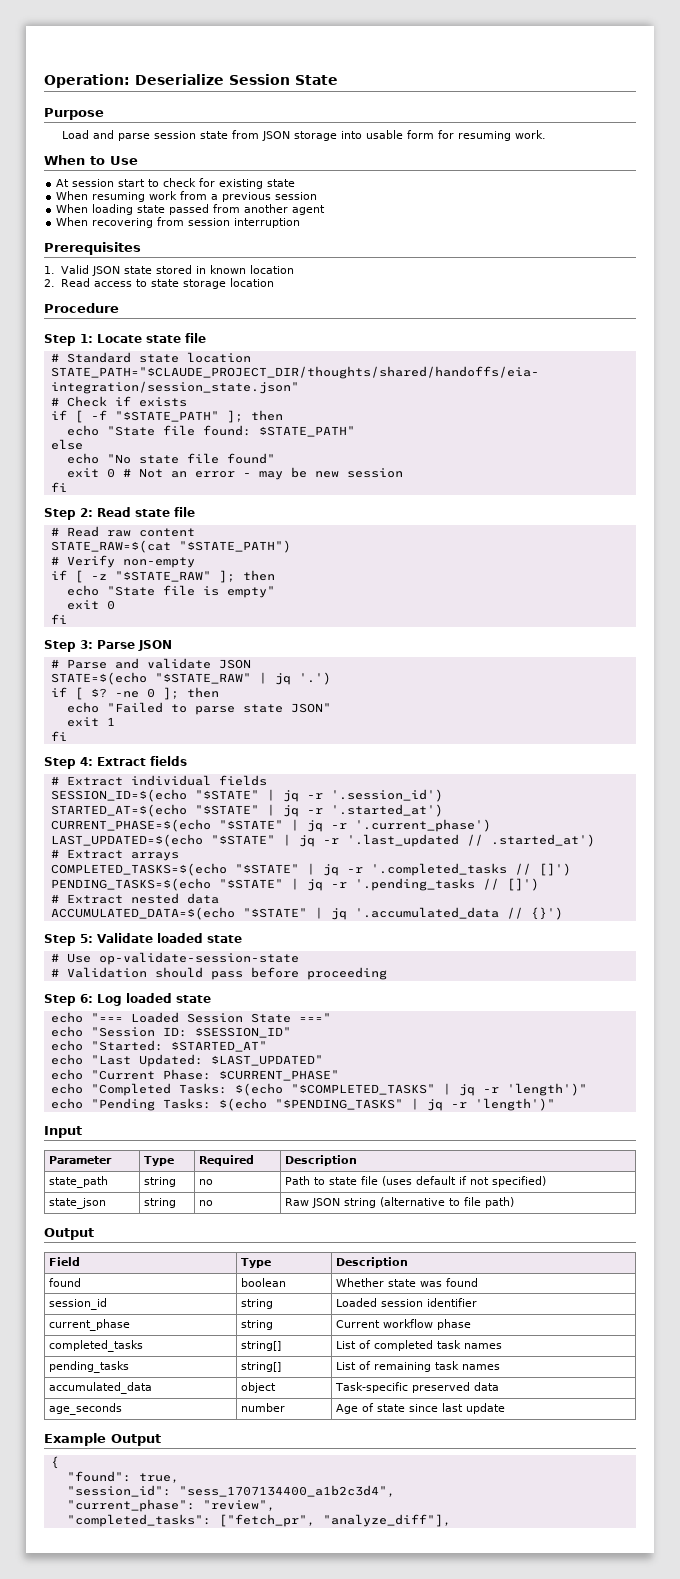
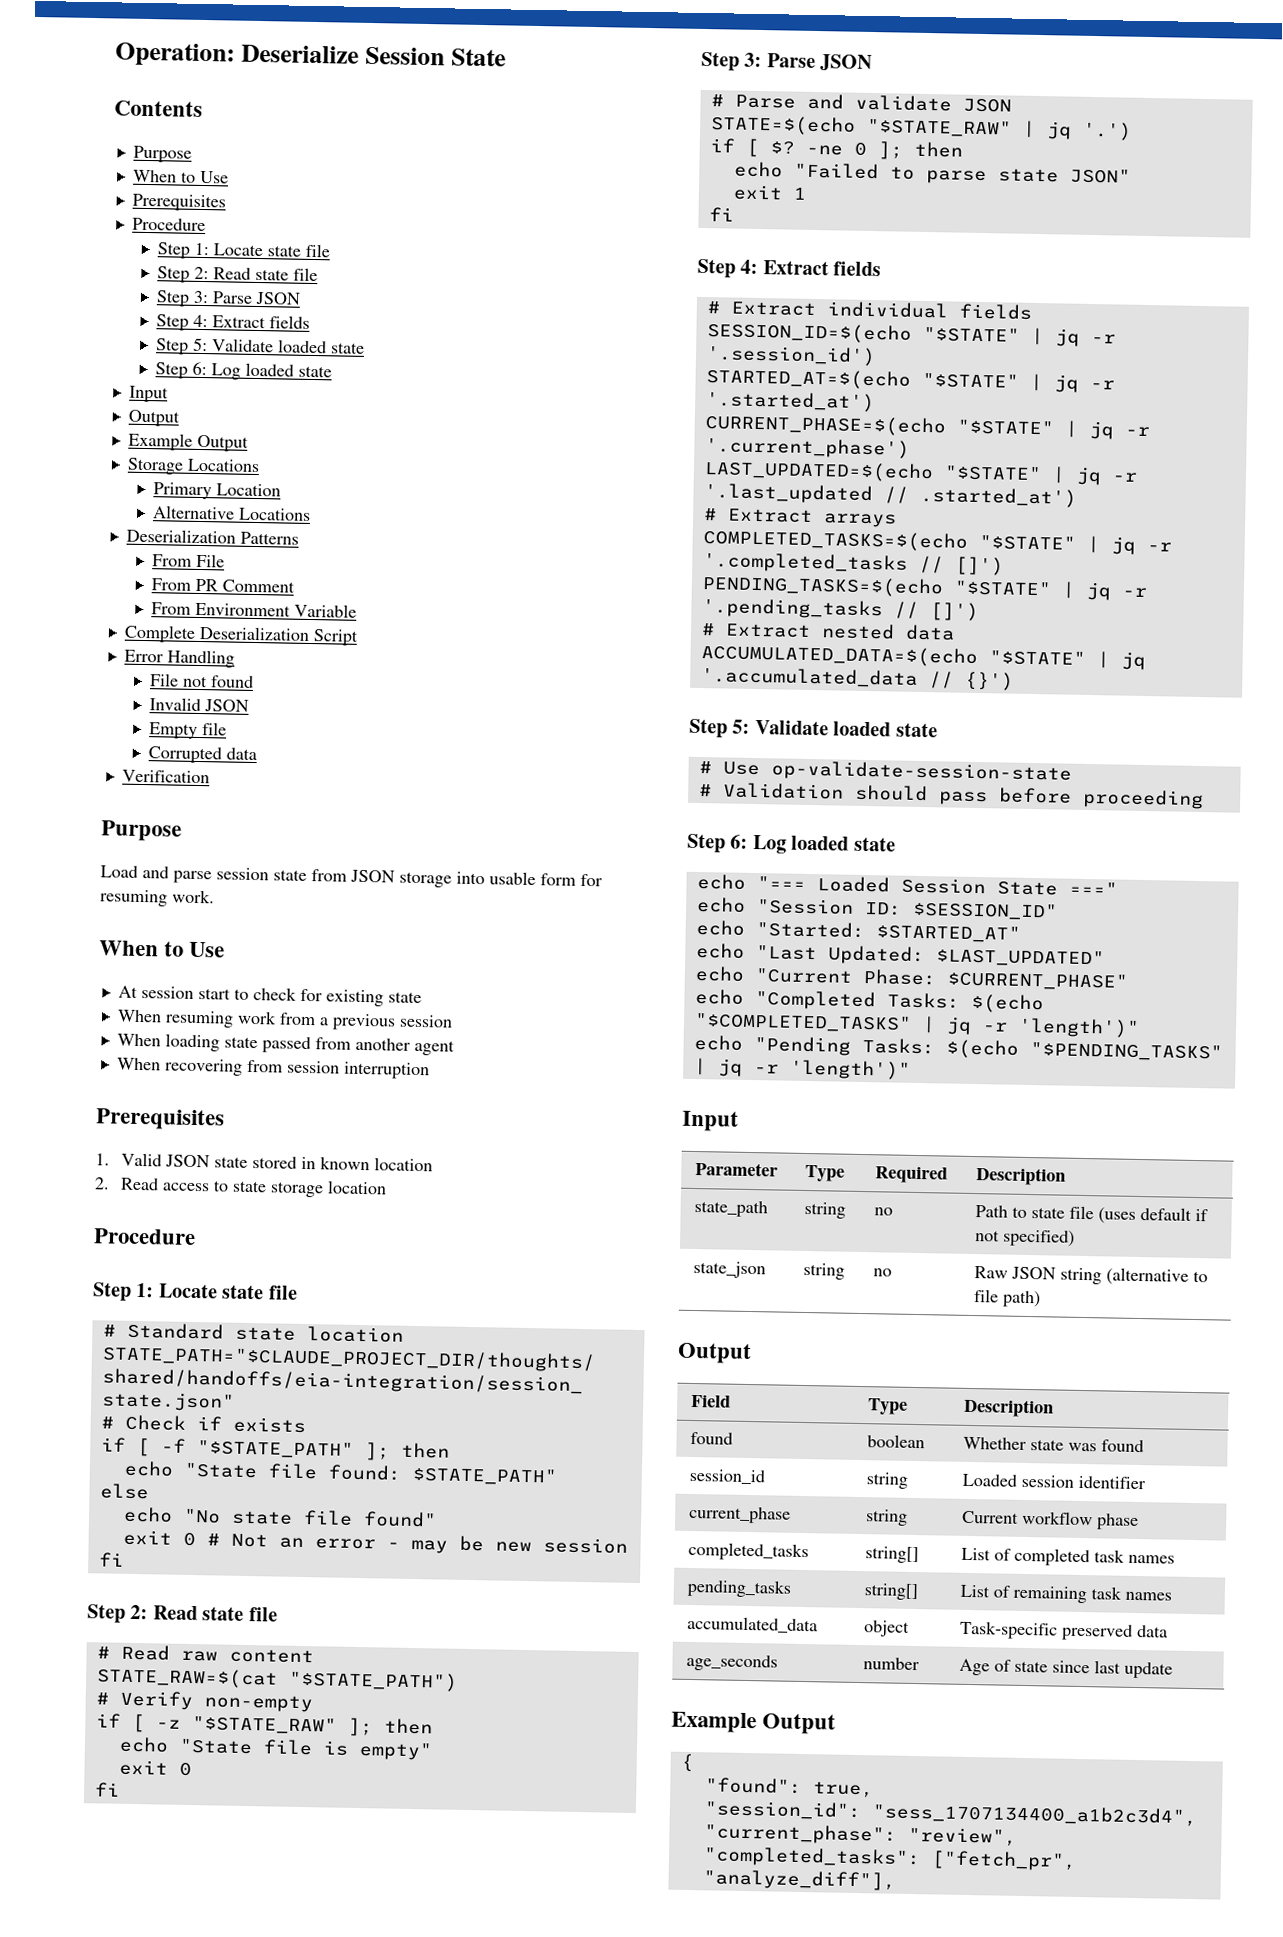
+ Contents
+ Purpose
+ When to Use
+ Prerequisites
+ Procedure
+ Step 1: Locate state file
+ Step 2: Read state file
+ Step 3: Parse JSON
+ Step 4: Extract fields
+ Step 5: Validate loaded state
+ Step 6: Log loaded state
+ Input
+ Output
+ Example Output
+ Storage Locations
+ Primary Location
+ Alternative Locations
+ Deserialization Patterns
+ From File
+ From PR Comment
+ From Environment Variable
+ Complete Deserialization Script
+ Error Handling
+ File not found
+ Invalid JSON
+ Empty file
+ Corrupted data
+ Verification

